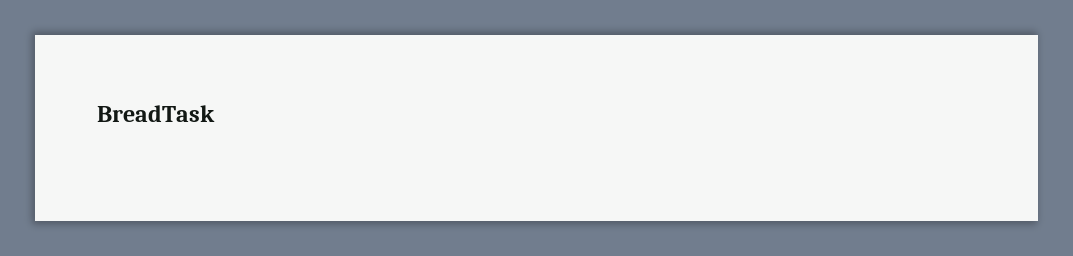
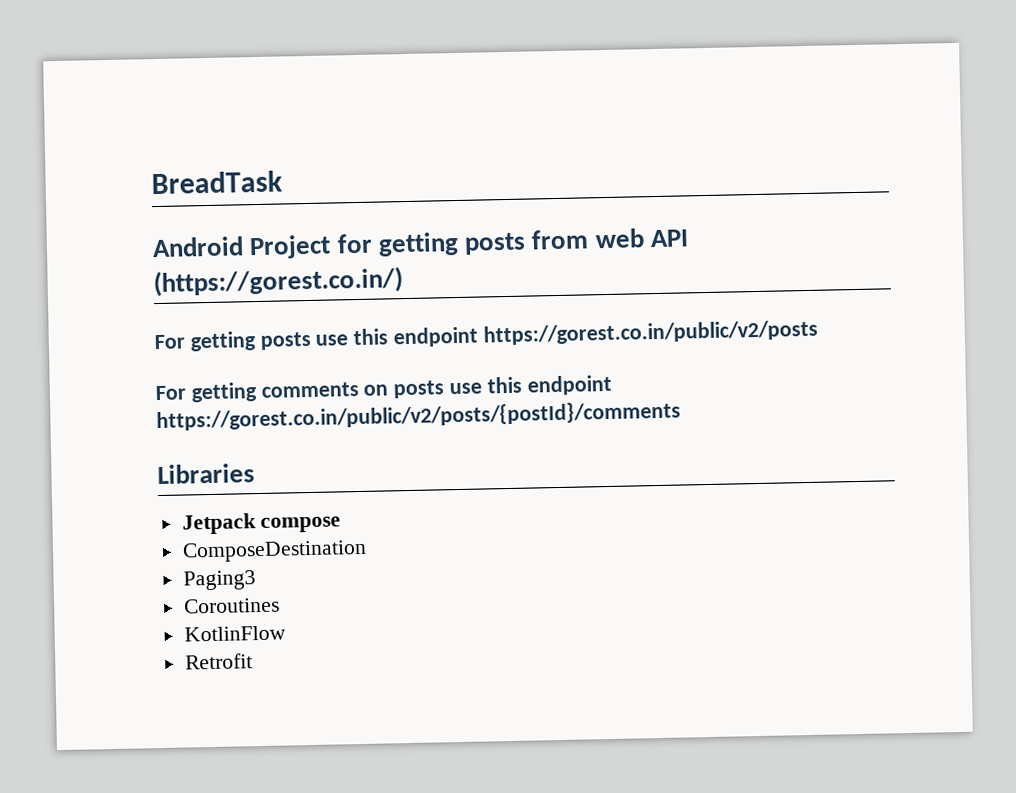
+ Android Project for getting posts from web API (https://gorest.co.in/)
+ For getting posts use this endpoint https://gorest.co.in/public/v2/posts
+ For getting comments on posts use this endpoint https://gorest.co.in/public/v2/posts/{postId}/comments
+ Libraries
+ Jetpack compose
+ ComposeDestination
+ Paging3
+ Coroutines
+ KotlinFlow
+ Retrofit

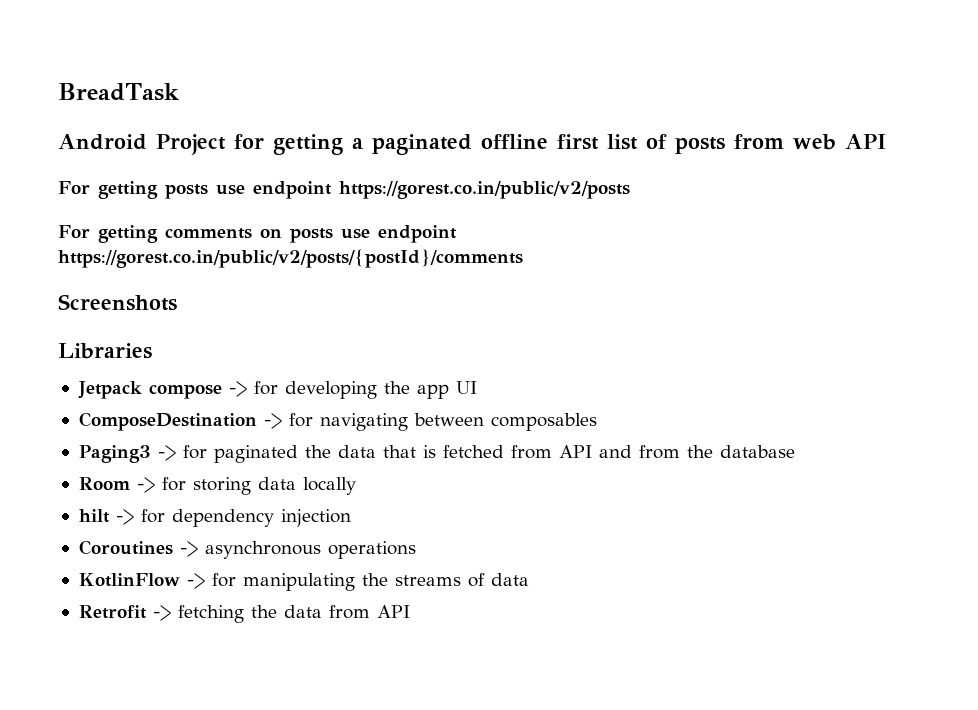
- Android Project for getting posts from web API (https://gorest.co.in/)
+ Android Project for getting a paginated offline first list of posts from web API
- For getting posts use this endpoint https://gorest.co.in/public/v2/posts
+ For getting posts use endpoint https://gorest.co.in/public/v2/posts
- For getting comments on posts use this endpoint https://gorest.co.in/public/v2/posts/{postId}/comments
+ For getting comments on posts use endpoint https://gorest.co.in/public/v2/posts/{postId}/comments
+ Screenshots
- Jetpack compose
- ComposeDestination
- Paging3
- Coroutines
- KotlinFlow
- Retrofit
+ Jetpack compose -> for developing the app UI
+ ComposeDestination -> for navigating between composables
+ Paging3 -> for paginated the data that is fetched from API and from the database
+ Room -> for storing data locally
+ hilt -> for dependency injection
+ Coroutines -> asynchronous operations
+ KotlinFlow -> for manipulating the streams of data
+ Retrofit -> fetching the data from API

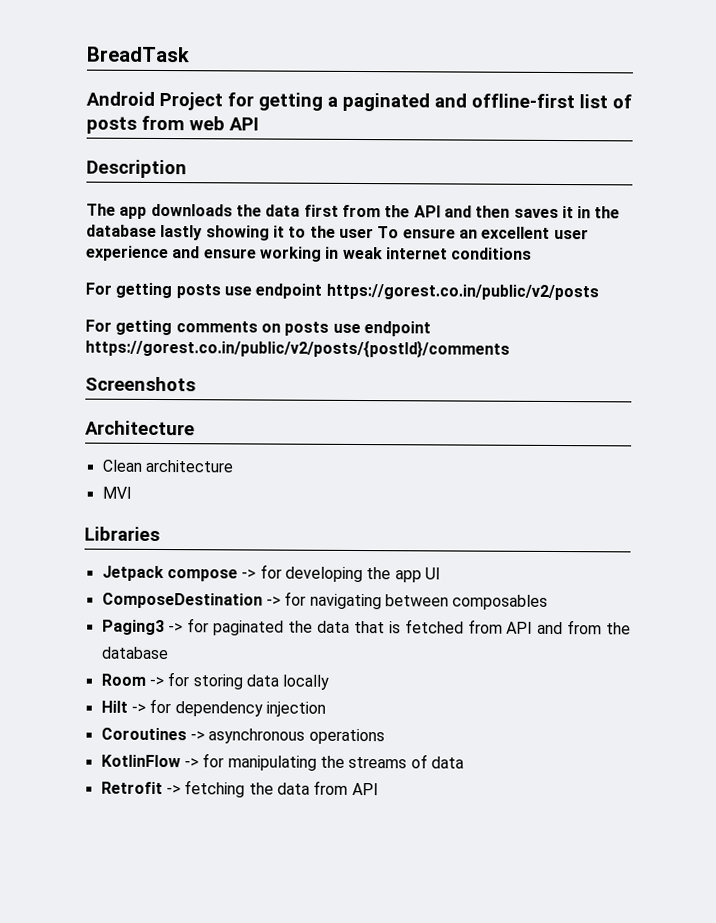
- Android Project for getting a paginated offline first list of posts from web API
+ Android Project for getting a paginated and offline-first list of posts from web API
+ Description
+ The app downloads the data first from the API and then saves it in the database lastly showing it to the user To ensure an excellent user experience and ensure working in weak internet conditions
+ Architecture
+ Clean architecture
+ MVI
- hilt -> for dependency injection
+ Hilt -> for dependency injection

